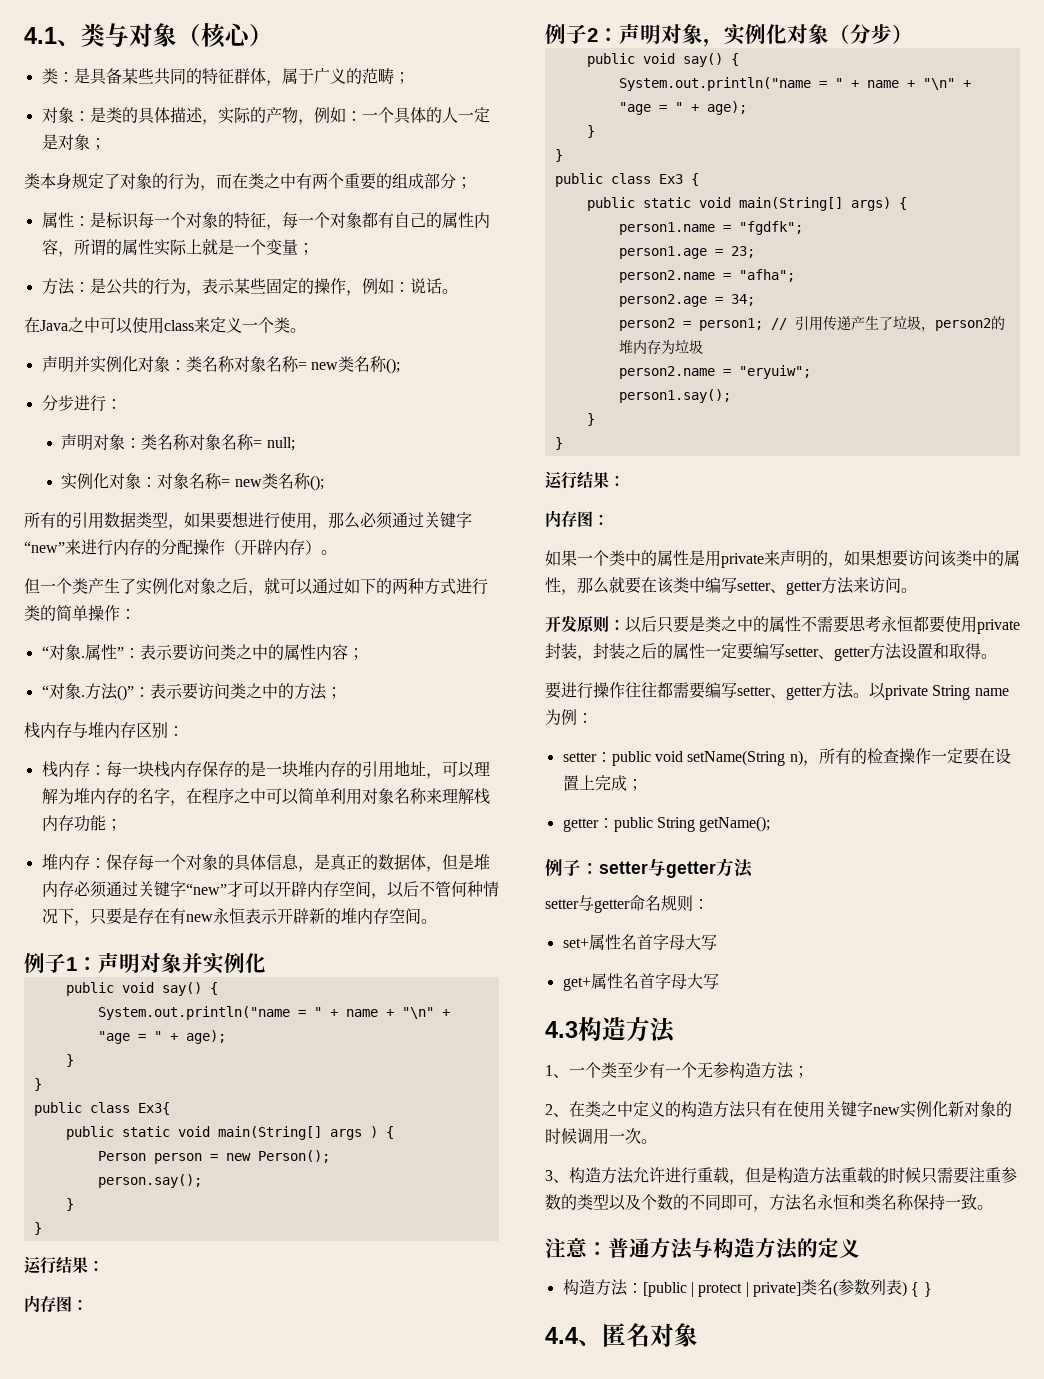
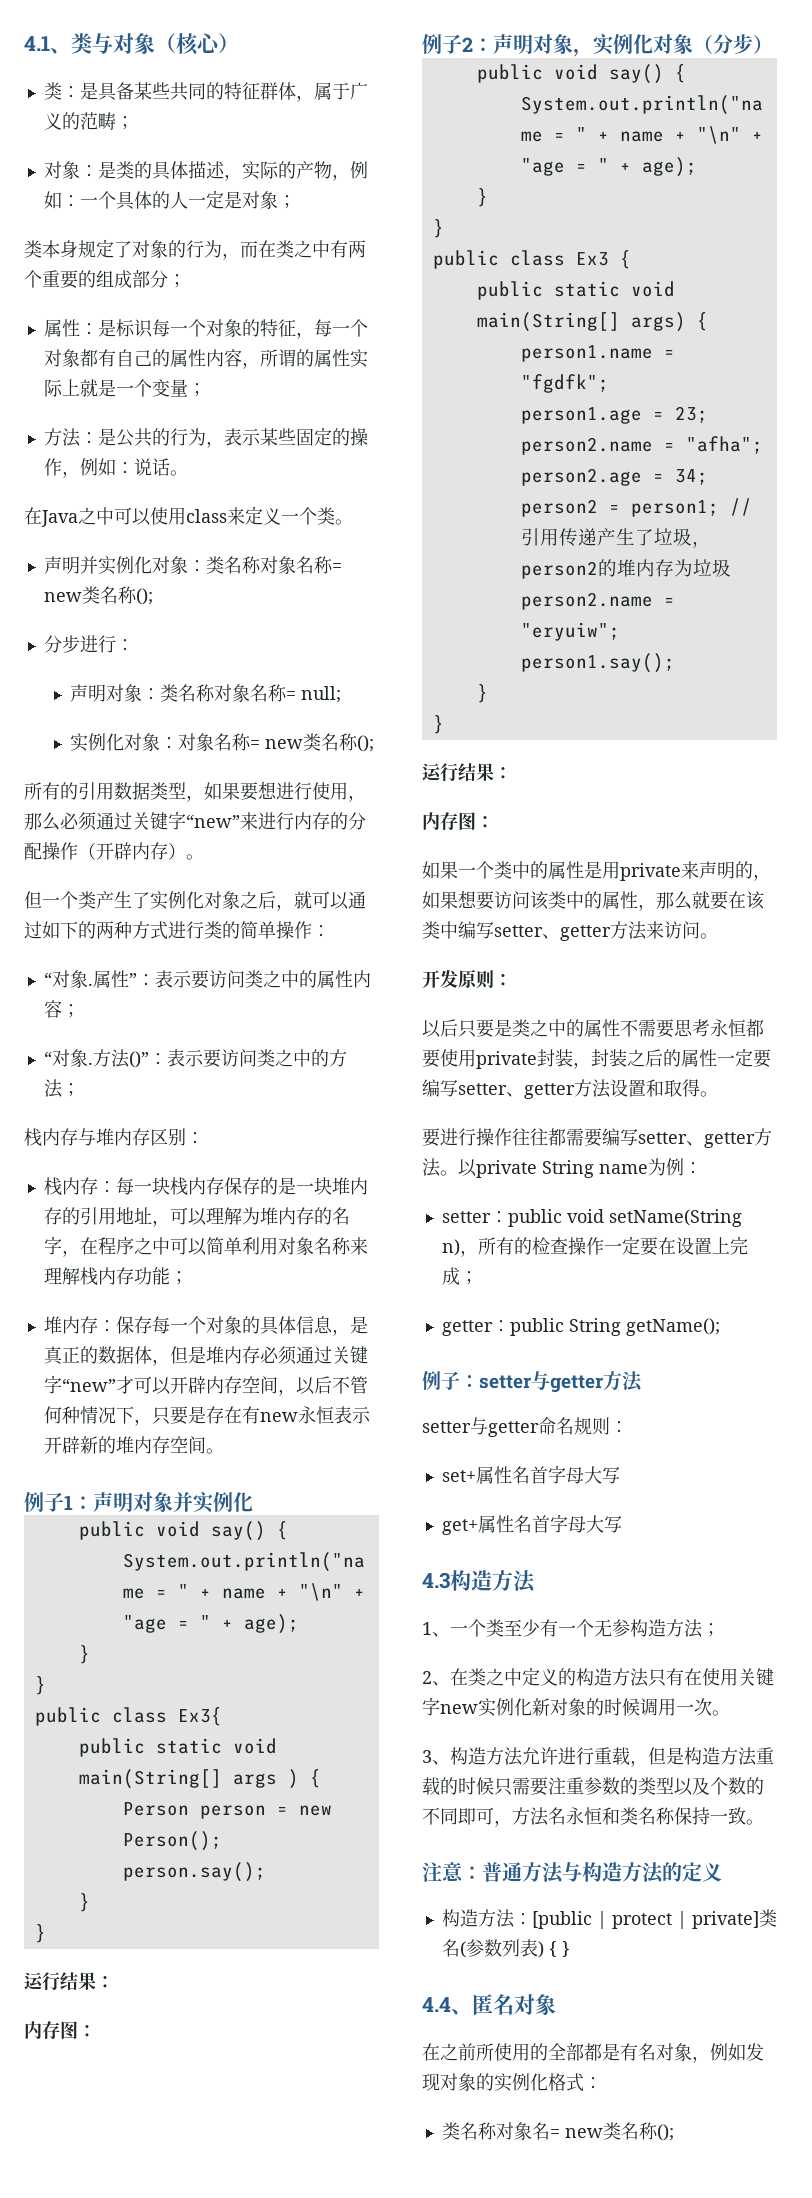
- 开发原则：以后只要是类之中的属性不需要思考永恒都要使用private封装，封装之后的属性一定要编写setter、getter方法设置和取得。
+ 开发原则：
+ 以后只要是类之中的属性不需要思考永恒都要使用private封装，封装之后的属性一定要编写setter、getter方法设置和取得。
+ 在之前所使用的全部都是有名对象，例如发现对象的实例化格式：
+ 类名称对象名= new类名称();

